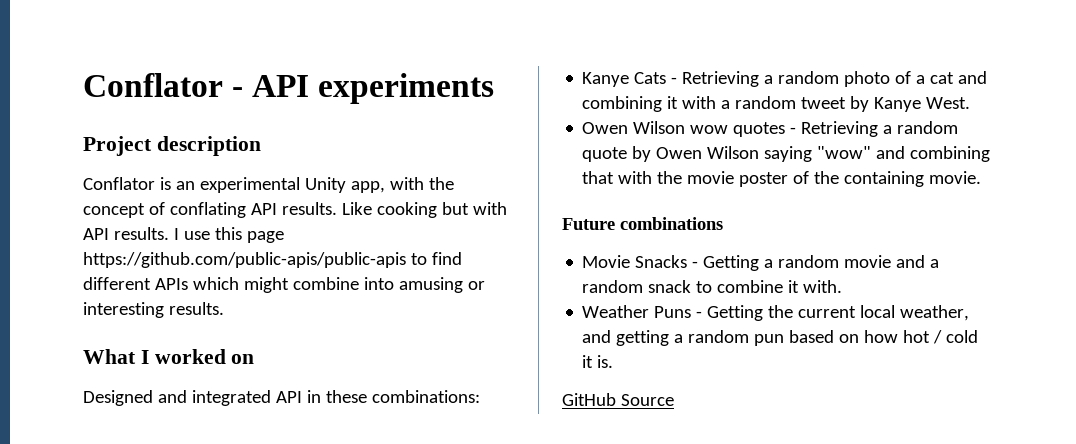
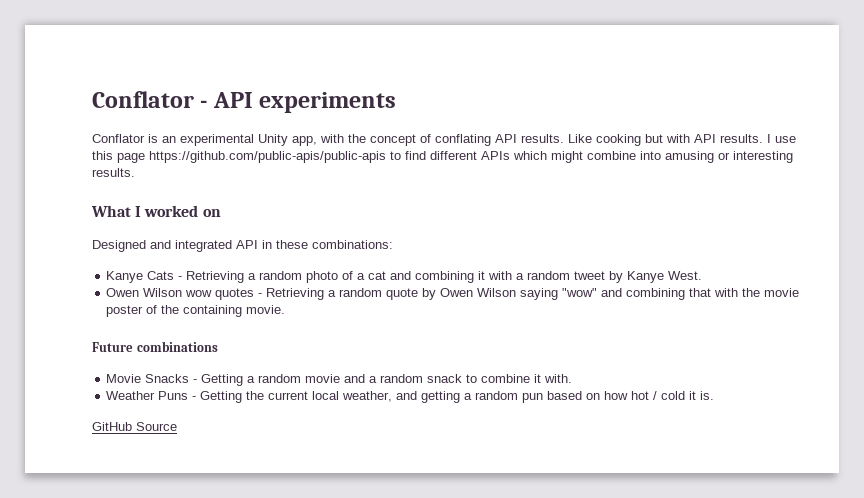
- Project description

